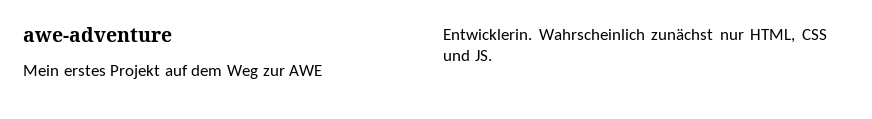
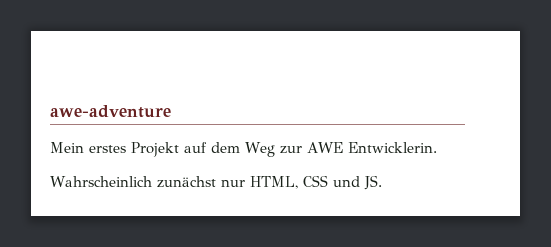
- Mein erstes Projekt auf dem Weg zur AWE Entwicklerin. Wahrscheinlich zunächst nur HTML, CSS und JS.
+ Mein erstes Projekt auf dem Weg zur AWE Entwicklerin.
+ Wahrscheinlich zunächst nur HTML, CSS und JS.

